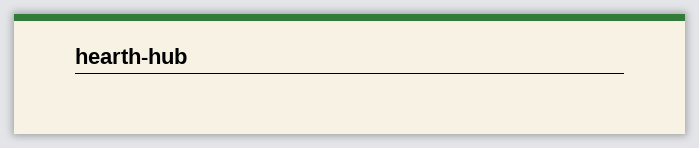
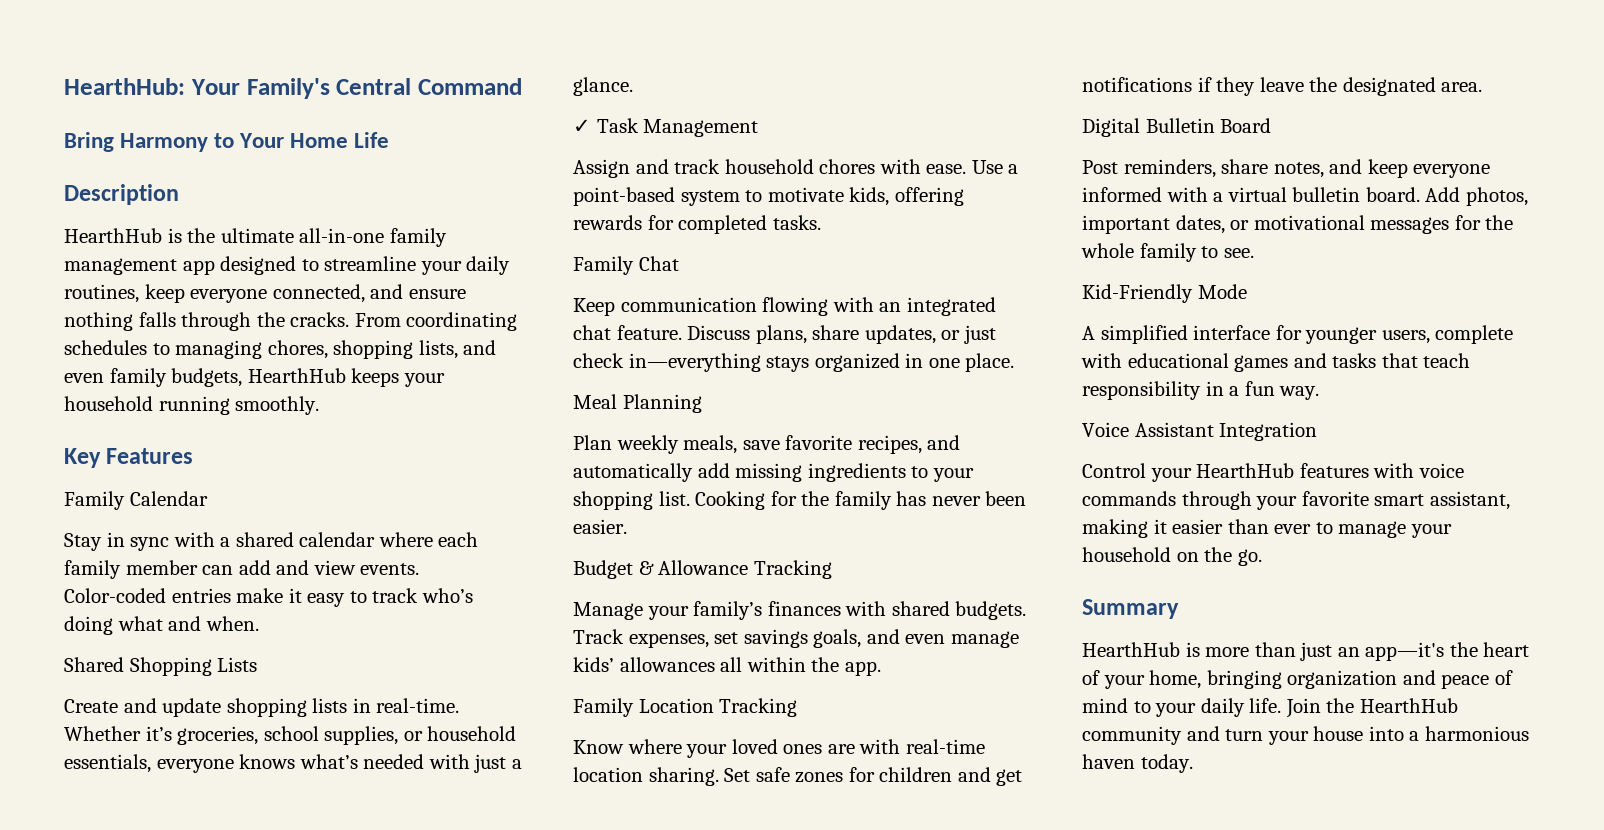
- hearth-hub
+ HearthHub: Your Family's Central Command
+ Bring Harmony to Your Home Life
+ Description
+ HearthHub is the ultimate all-in-one family management app designed to streamline your daily routines, keep everyone connected, and ensure nothing falls through the cracks. From coordinating schedules to managing chores, shopping lists, and even family budgets, HearthHub keeps your household running smoothly.
+ Key Features
+ Family Calendar
+ Stay in sync with a shared calendar where each family member can add and view events. Color-coded entries make it easy to track who’s doing what and when.
+ Shared Shopping Lists
+ Create and update shopping lists in real-time. Whether it’s groceries, school supplies, or household essentials, everyone knows what’s needed with just a glance.
+ ✓ Task Management
+ Assign and track household chores with ease. Use a point-based system to motivate kids, offering rewards for completed tasks.
+ Family Chat
+ Keep communication flowing with an integrated chat feature. Discuss plans, share updates, or just check in—everything stays organized in one place.
+ Meal Planning
+ Plan weekly meals, save favorite recipes, and automatically add missing ingredients to your shopping list. Cooking for the family has never been easier.
+ Budget & Allowance Tracking
+ Manage your family’s finances with shared budgets. Track expenses, set savings goals, and even manage kids’ allowances all within the app.
+ Family Location Tracking
+ Know where your loved ones are with real-time location sharing. Set safe zones for children and get notifications if they leave the designated area.
+ Digital Bulletin Board
+ Post reminders, share notes, and keep everyone informed with a virtual bulletin board. Add photos, important dates, or motivational messages for the whole family to see.
+ Kid-Friendly Mode
+ A simplified interface for younger users, complete with educational games and tasks that teach responsibility in a fun way.
+ Voice Assistant Integration
+ Control your HearthHub features with voice commands through your favorite smart assistant, making it easier than ever to manage your household on the go.
+ Summary
+ HearthHub is more than just an app—it's the heart of your home, bringing organization and peace of mind to your daily life. Join the HearthHub community and turn your house into a harmonious haven today.

